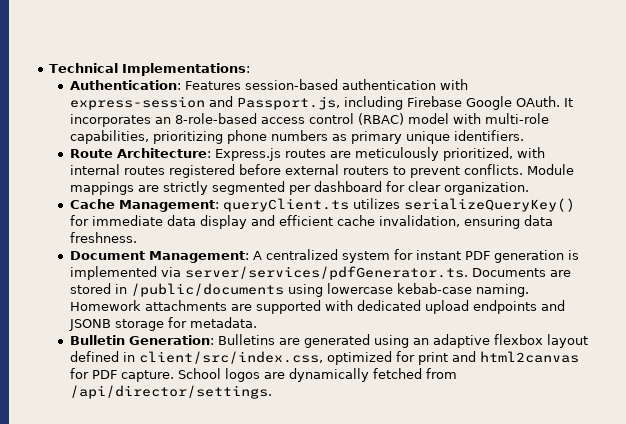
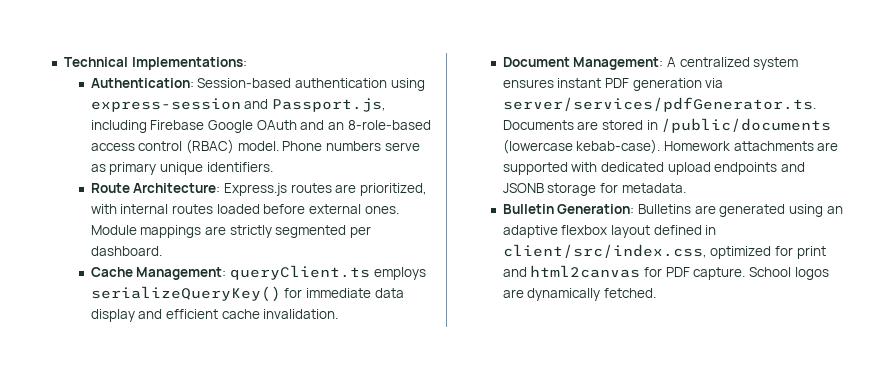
- Authentication: Features session-based authentication with express-session and Passport.js, including Firebase Google OAuth. It incorporates an 8-role-based access control (RBAC) model with multi-role capabilities, prioritizing phone numbers as primary unique identifiers.
+ Authentication: Session-based authentication using express-session and Passport.js, including Firebase Google OAuth and an 8-role-based access control (RBAC) model. Phone numbers serve as primary unique identifiers.
- Route Architecture: Express.js routes are meticulously prioritized, with internal routes registered before external routers to prevent conflicts.
+ Route Architecture: Express.js routes are prioritized, with internal routes loaded before external ones.
- Module mappings are strictly segmented per dashboard for clear organization.
+ Module mappings are strictly segmented per dashboard.
- Cache Management: queryClient.ts utilizes serializeQueryKey() for immediate data display and efficient cache invalidation, ensuring data freshness.
+ Cache Management: queryClient.ts employs serializeQueryKey() for immediate data display and efficient cache invalidation.
- Document Management: A centralized system for instant PDF generation is implemented via server/services/pdfGenerator.ts. Documents are stored in /public/documents using lowercase kebab-case naming.
+ Document Management: A centralized system ensures instant PDF generation via server/services/pdfGenerator.ts. Documents are stored in /public/documents (lowercase kebab-case).
- School logos are dynamically fetched from /api/director/settings.
+ School logos are dynamically fetched.

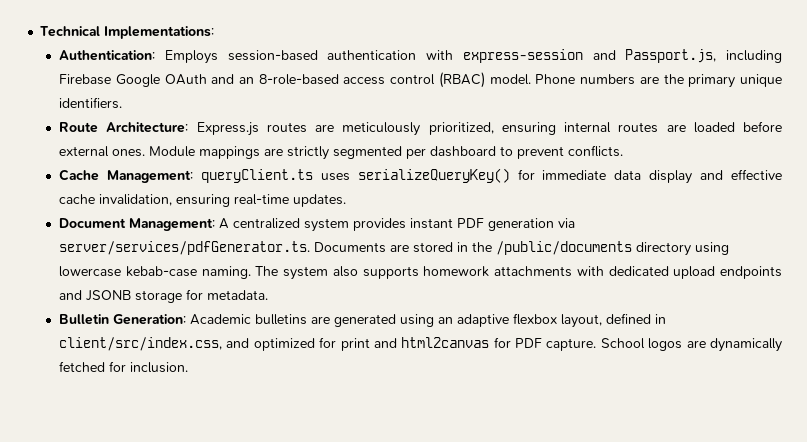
- Authentication: Session-based authentication using express-session and Passport.js, including Firebase Google OAuth and an 8-role-based access control (RBAC) model.
+ Authentication: Employs session-based authentication with express-session and Passport.js, including Firebase Google OAuth and an 8-role-based access control (RBAC) model.
- Phone numbers serve as primary unique identifiers.
+ Phone numbers are the primary unique identifiers.
- Route Architecture: Express.js routes are prioritized, with internal routes loaded before external ones.
+ Route Architecture: Express.js routes are meticulously prioritized, ensuring internal routes are loaded before external ones.
- Module mappings are strictly segmented per dashboard.
+ Module mappings are strictly segmented per dashboard to prevent conflicts.
- Cache Management: queryClient.ts employs serializeQueryKey() for immediate data display and efficient cache invalidation.
+ Cache Management: queryClient.ts uses serializeQueryKey() for immediate data display and effective cache invalidation, ensuring real-time updates.
- Document Management: A centralized system ensures instant PDF generation via server/services/pdfGenerator.ts. Documents are stored in /public/documents (lowercase kebab-case). Homework attachments are supported with dedicated upload endpoints and JSONB storage for metadata.
+ Document Management: A centralized system provides instant PDF generation via server/services/pdfGenerator.ts. Documents are stored in the /public/documents directory using lowercase kebab-case naming. The system also supports homework attachments with dedicated upload endpoints and JSONB storage for metadata.
- Bulletin Generation: Bulletins are generated using an adaptive flexbox layout defined in client/src/index.css, optimized for print and html2canvas for PDF capture.
+ Bulletin Generation: Academic bulletins are generated using an adaptive flexbox layout, defined in client/src/index.css, and optimized for print and html2canvas for PDF capture.
- School logos are dynamically fetched.
+ School logos are dynamically fetched for inclusion.

